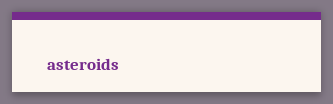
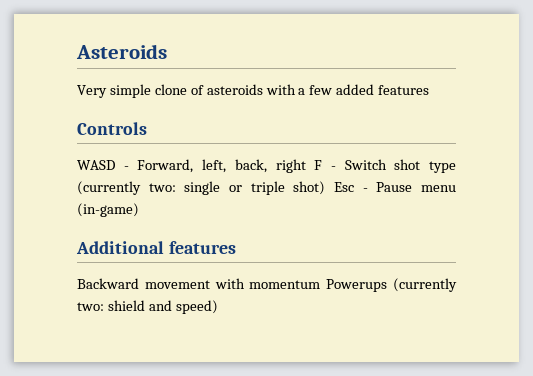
- asteroids
+ Asteroids
+ Very simple clone of asteroids with a few added features
+ Controls
+ WASD - Forward, left, back, right F - Switch shot type (currently two: single or triple shot) Esc - Pause menu (in-game)
+ Additional features
+ Backward movement with momentum Powerups (currently two: shield and speed)

